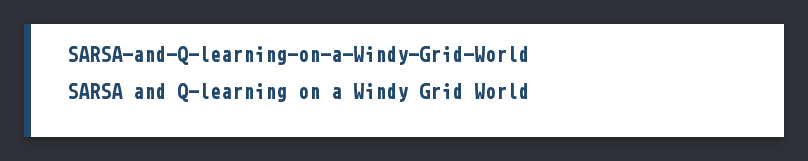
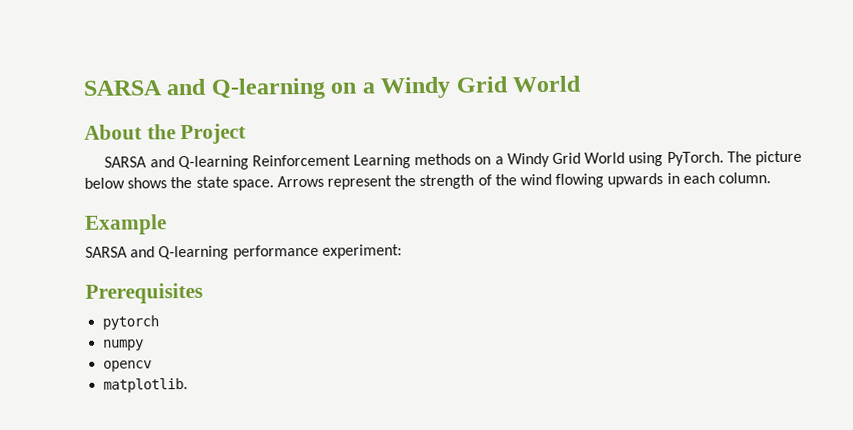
- SARSA-and-Q-learning-on-a-Windy-Grid-World
+ About the Project
+ SARSA and Q-learning Reinforcement Learning methods on a Windy Grid World using PyTorch. The picture below shows the state space. Arrows represent the strength of the wind flowing upwards in each column.
+ Example
+ SARSA and Q-learning performance experiment:
+ Prerequisites
+ pytorch
+ numpy
+ opencv
+ matplotlib.

